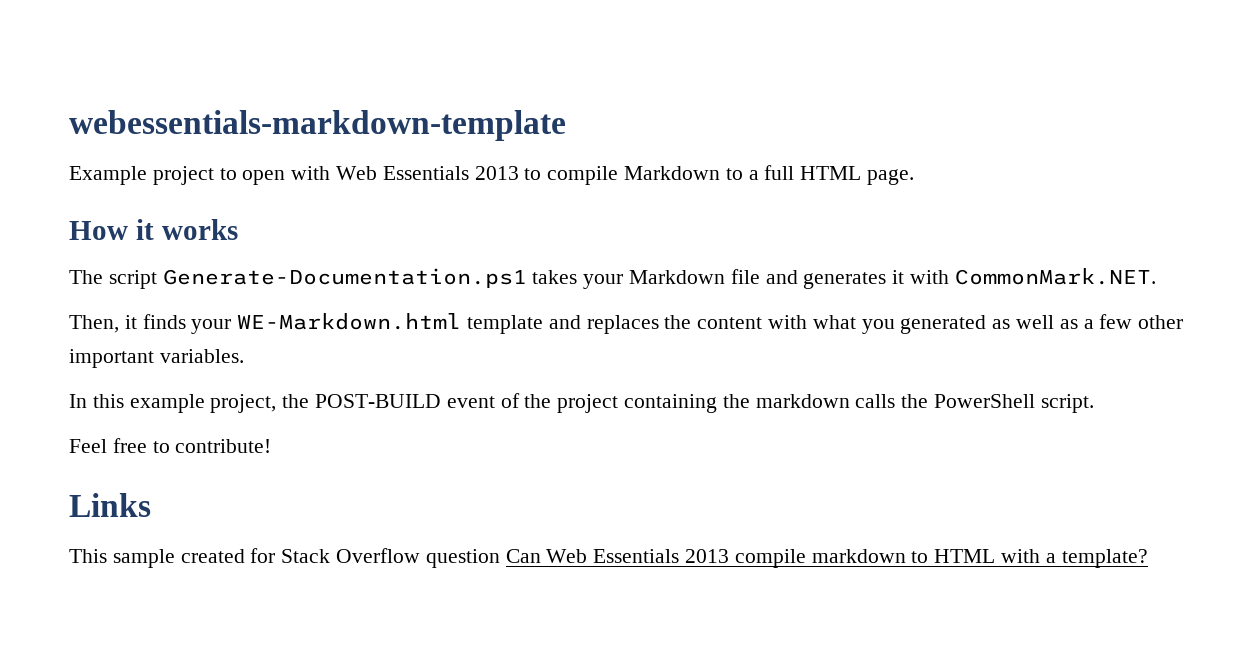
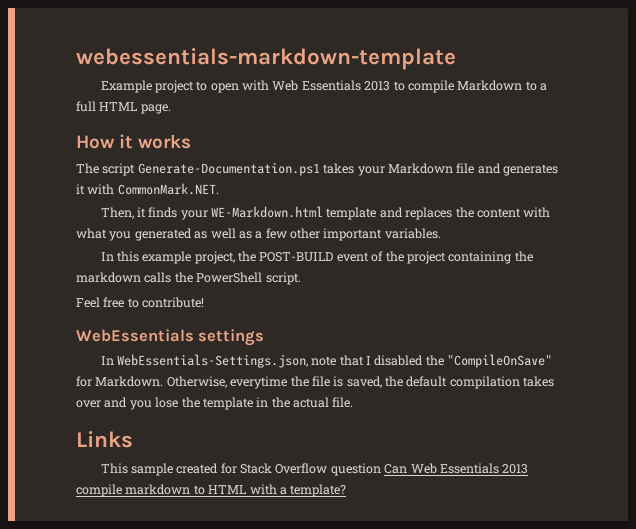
+ WebEssentials settings
+ In WebEssentials-Settings.json, note that I disabled the "CompileOnSave" for Markdown. Otherwise, everytime the file is saved, the default compilation takes over and you lose the template in the actual file.

